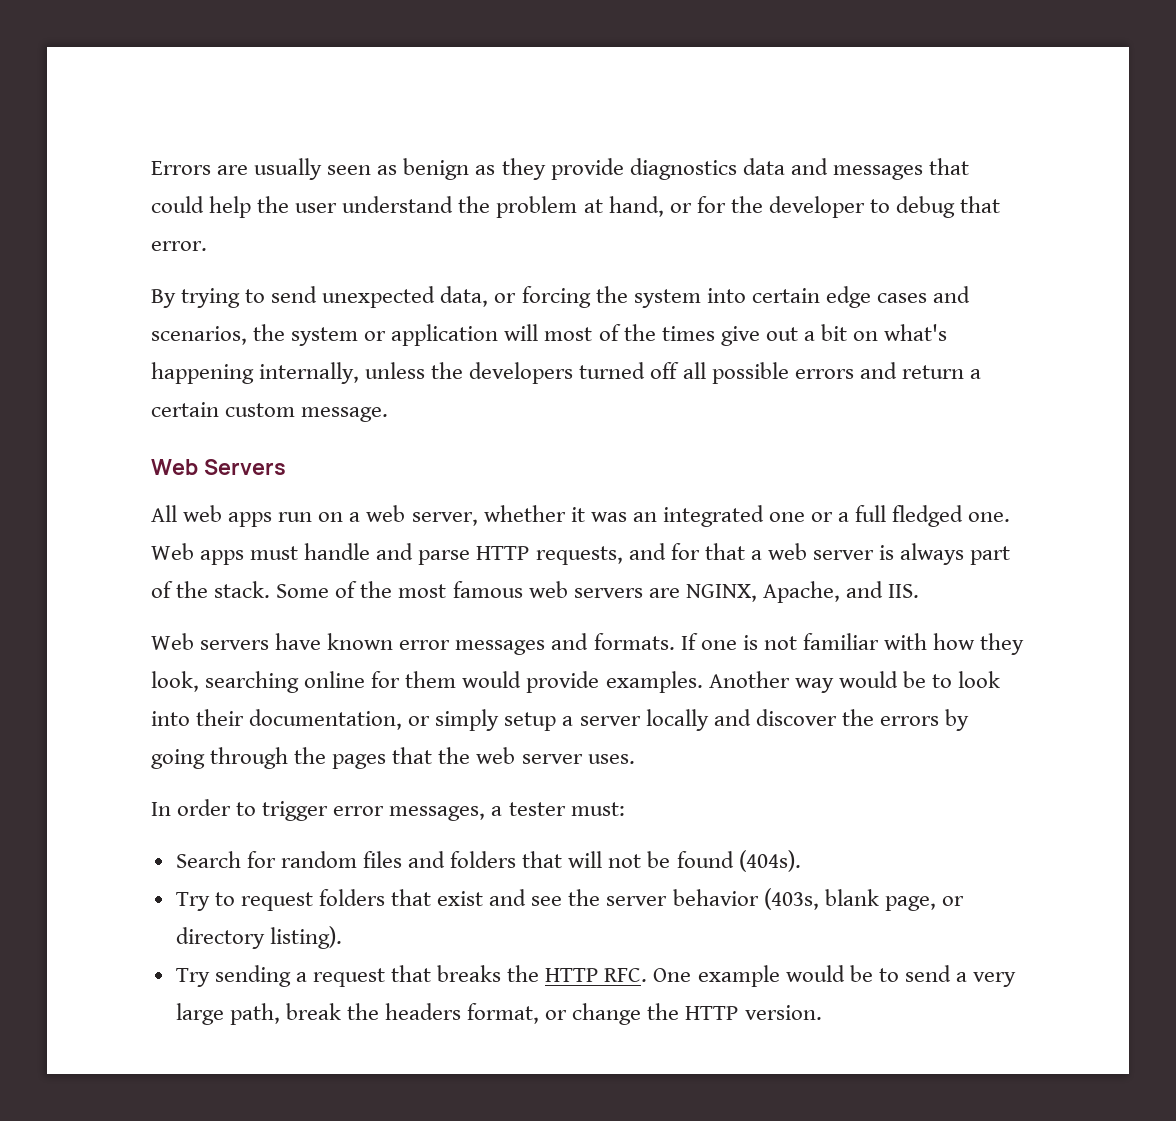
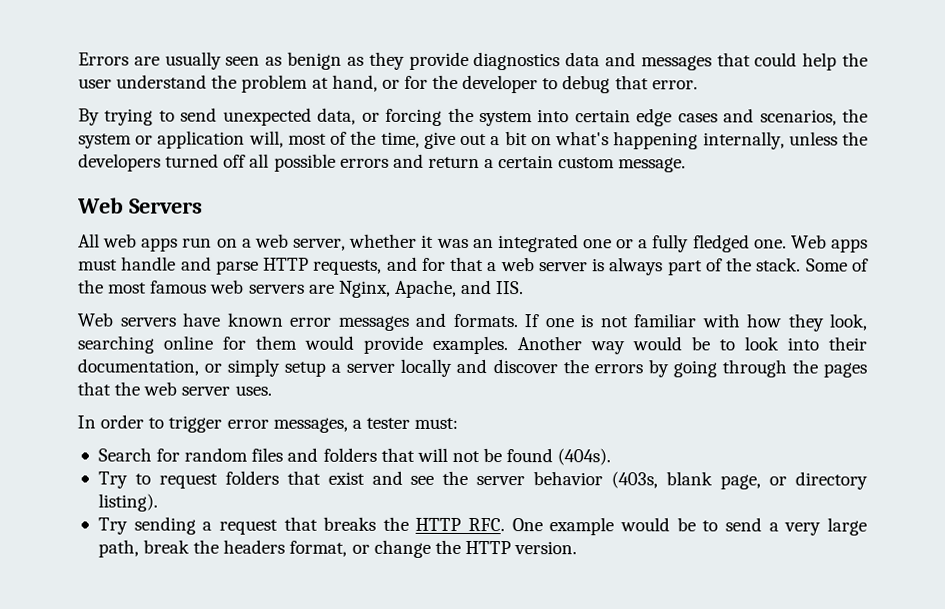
- By trying to send unexpected data, or forcing the system into certain edge cases and scenarios, the system or application will most of the times give out a bit on what's happening internally, unless the developers turned off all possible errors and return a certain custom message.
+ By trying to send unexpected data, or forcing the system into certain edge cases and scenarios, the system or application will, most of the time, give out a bit on what's happening internally, unless the developers turned off all possible errors and return a certain custom message.
- All web apps run on a web server, whether it was an integrated one or a full fledged one.
+ All web apps run on a web server, whether it was an integrated one or a fully fledged one.
- Some of the most famous web servers are NGINX, Apache, and IIS.
+ Some of the most famous web servers are Nginx, Apache, and IIS.

